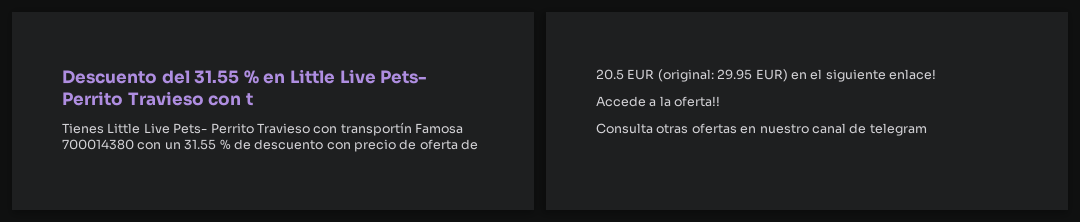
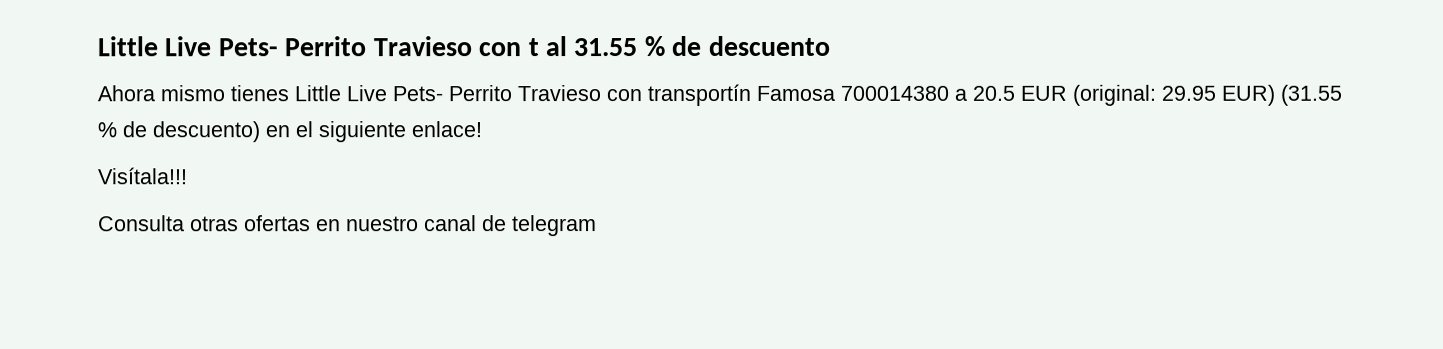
- Descuento del 31.55 % en Little Live Pets- Perrito Travieso con t
- Tienes Little Live Pets- Perrito Travieso con transportín Famosa 700014380 con un 31.55 % de descuento con precio de oferta de 20.5 EUR (original: 29.95 EUR) en el siguiente enlace!
+ Little Live Pets- Perrito Travieso con t al 31.55 % de descuento
+ Ahora mismo tienes Little Live Pets- Perrito Travieso con transportín Famosa 700014380 a 20.5 EUR (original: 29.95 EUR) (31.55 % de descuento) en el siguiente enlace!
- Accede a la oferta!!
+ Visítala!!!

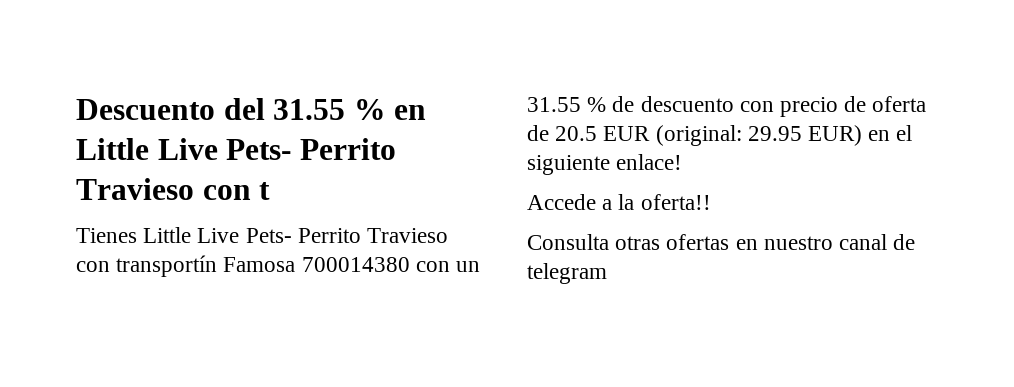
- Little Live Pets- Perrito Travieso con t al 31.55 % de descuento
- Ahora mismo tienes Little Live Pets- Perrito Travieso con transportín Famosa 700014380 a 20.5 EUR (original: 29.95 EUR) (31.55 % de descuento) en el siguiente enlace!
+ Descuento del 31.55 % en Little Live Pets- Perrito Travieso con t
+ Tienes Little Live Pets- Perrito Travieso con transportín Famosa 700014380 con un 31.55 % de descuento con precio de oferta de 20.5 EUR (original: 29.95 EUR) en el siguiente enlace!
- Visítala!!!
+ Accede a la oferta!!

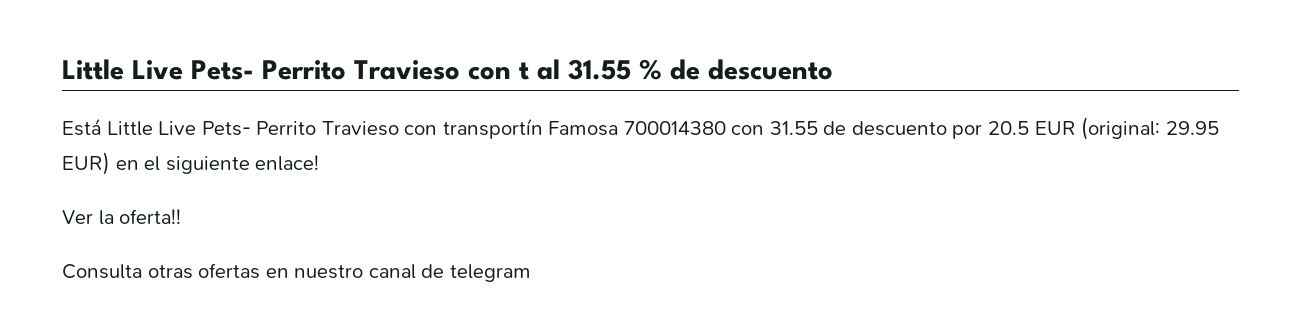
- Descuento del 31.55 % en Little Live Pets- Perrito Travieso con t
- Tienes Little Live Pets- Perrito Travieso con transportín Famosa 700014380 con un 31.55 % de descuento con precio de oferta de 20.5 EUR (original: 29.95 EUR) en el siguiente enlace!
+ Little Live Pets- Perrito Travieso con t al 31.55 % de descuento
+ Está Little Live Pets- Perrito Travieso con transportín Famosa 700014380 con 31.55 de descuento por 20.5 EUR (original: 29.95 EUR) en el siguiente enlace!
- Accede a la oferta!!
+ Ver la oferta!!

